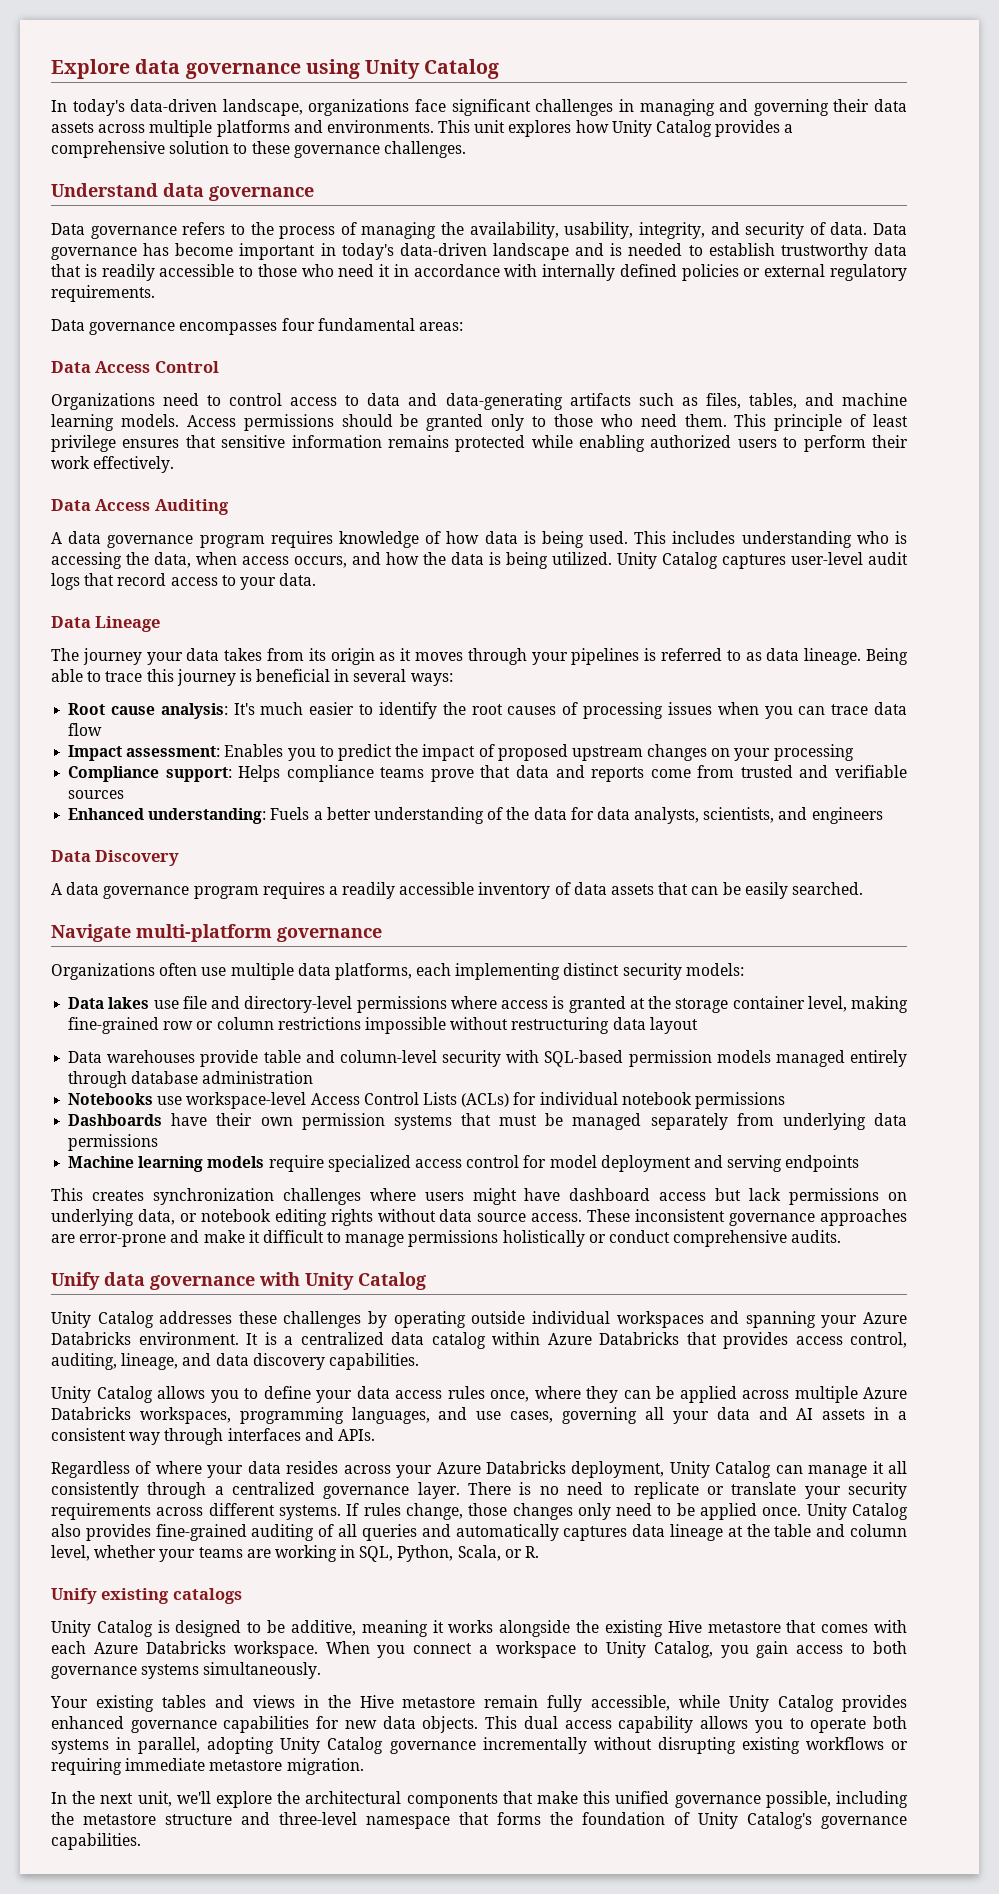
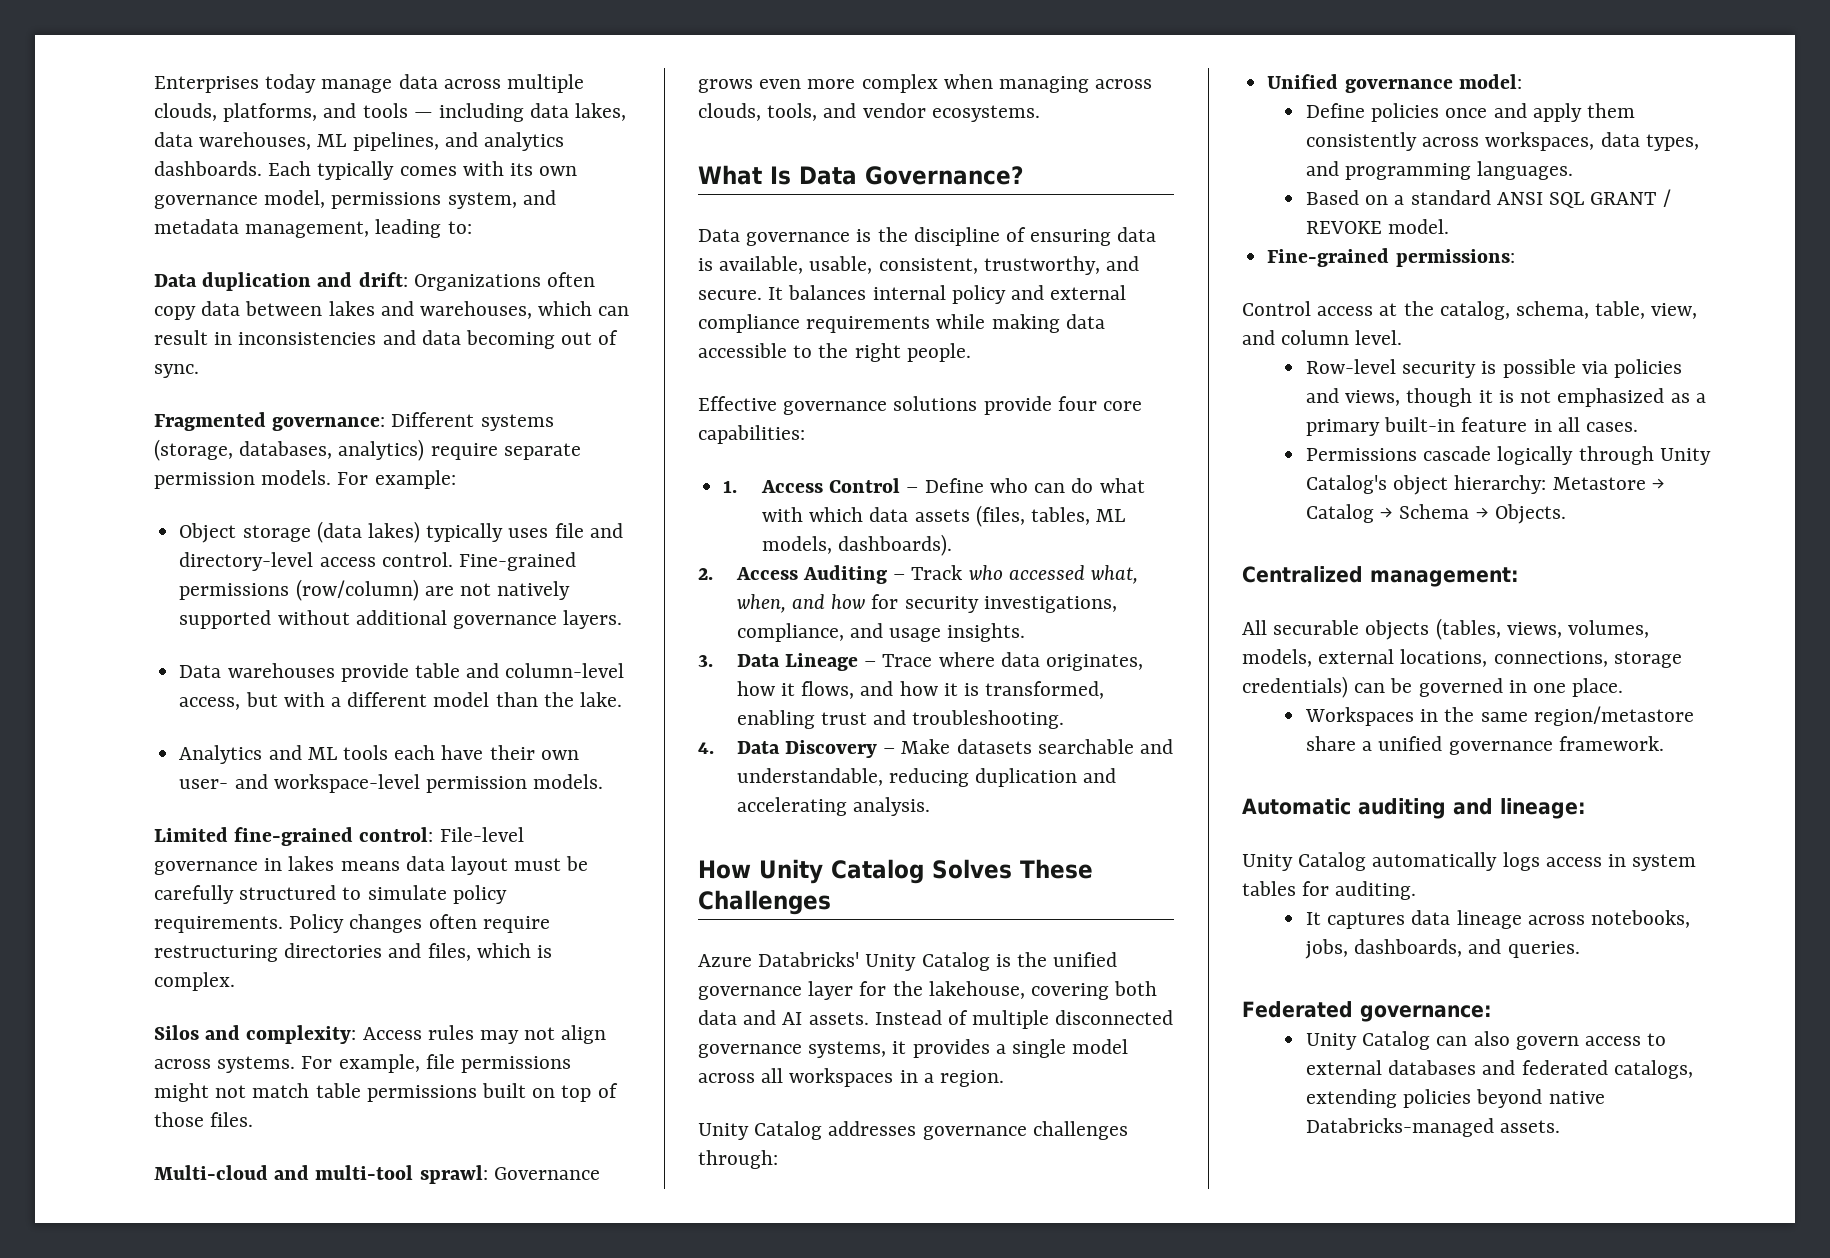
- Explore data governance using Unity Catalog
- In today's data-driven landscape, organizations face significant challenges in managing and governing their data assets across multiple platforms and environments. This unit explores how Unity Catalog provides a comprehensive solution to these governance challenges.
- Understand data governance
- Data governance refers to the process of managing the availability, usability, integrity, and security of data. Data governance has become important in today's data-driven landscape and is needed to establish trustworthy data that is readily accessible to those who need it in accordance with internally defined policies or external regulatory requirements.
- Data governance encompasses four fundamental areas:
- Data Access Control
- Organizations need to control access to data and data-generating artifacts such as files, tables, and machine learning models. Access permissions should be granted only to those who need them. This principle of least privilege ensures that sensitive information remains protected while enabling authorized users to perform their work effectively.
- Data Access Auditing
- A data governance program requires knowledge of how data is being used. This includes understanding who is accessing the data, when access occurs, and how the data is being utilized. Unity Catalog captures user-level audit logs that record access to your data.
- Data Lineage
- The journey your data takes from its origin as it moves through your pipelines is referred to as data lineage. Being able to trace this journey is beneficial in several ways:
- Root cause analysis: It's much easier to identify the root causes of processing issues when you can trace data flow
- Impact assessment: Enables you to predict the impact of proposed upstream changes on your processing
- Compliance support: Helps compliance teams prove that data and reports come from trusted and verifiable sources
- Enhanced understanding: Fuels a better understanding of the data for data analysts, scientists, and engineers
- Data Discovery
- A data governance program requires a readily accessible inventory of data assets that can be easily searched.
- Navigate multi-platform governance
- Organizations often use multiple data platforms, each implementing distinct security models:
- Data lakes use file and directory-level permissions where access is granted at the storage container level, making fine-grained row or column restrictions impossible without restructuring data layout
+ Enterprises today manage data across multiple clouds, platforms, and tools — including data lakes, data warehouses, ML pipelines, and analytics dashboards. Each typically comes with its own governance model, permissions system, and metadata management, leading to:
+ Data duplication and drift: Organizations often copy data between lakes and warehouses, which can result in inconsistencies and data becoming out of sync.
+ Fragmented governance: Different systems (storage, databases, analytics) require separate permission models. For example:
+ Object storage (data lakes) typically uses file and directory-level access control. Fine-grained permissions (row/column) are not natively supported without additional governance layers.
- Data warehouses provide table and column-level security with SQL-based permission models managed entirely through database administration
- Notebooks use workspace-level Access Control Lists (ACLs) for individual notebook permissions
- Dashboards have their own permission systems that must be managed separately from underlying data permissions
- Machine learning models require specialized access control for model deployment and serving endpoints
- This creates synchronization challenges where users might have dashboard access but lack permissions on underlying data, or notebook editing rights without data source access. These inconsistent governance approaches are error-prone and make it difficult to manage permissions holistically or conduct comprehensive audits.
- Unify data governance with Unity Catalog
- Unity Catalog addresses these challenges by operating outside individual workspaces and spanning your Azure Databricks environment. It is a centralized data catalog within Azure Databricks that provides access control, auditing, lineage, and data discovery capabilities.
- Unity Catalog allows you to define your data access rules once, where they can be applied across multiple Azure Databricks workspaces, programming languages, and use cases, governing all your data and AI assets in a consistent way through interfaces and APIs.
- Regardless of where your data resides across your Azure Databricks deployment, Unity Catalog can manage it all consistently through a centralized governance layer. There is no need to replicate or translate your security requirements across different systems. If rules change, those changes only need to be applied once. Unity Catalog also provides fine-grained auditing of all queries and automatically captures data lineage at the table and column level, whether your teams are working in SQL, Python, Scala, or R.
- Unify existing catalogs
- Unity Catalog is designed to be additive, meaning it works alongside the existing Hive metastore that comes with each Azure Databricks workspace. When you connect a workspace to Unity Catalog, you gain access to both governance systems simultaneously.
- Your existing tables and views in the Hive metastore remain fully accessible, while Unity Catalog provides enhanced governance capabilities for new data objects. This dual access capability allows you to operate both systems in parallel, adopting Unity Catalog governance incrementally without disrupting existing workflows or requiring immediate metastore migration.
- In the next unit, we'll explore the architectural components that make this unified governance possible, including the metastore structure and three-level namespace that forms the foundation of Unity Catalog's governance capabilities.
+ Data warehouses provide table and column-level access, but with a different model than the lake.
+ Analytics and ML tools each have their own user- and workspace-level permission models.
+ Limited fine-grained control: File-level governance in lakes means data layout must be carefully structured to simulate policy requirements. Policy changes often require restructuring directories and files, which is complex.
+ Silos and complexity: Access rules may not align across systems. For example, file permissions might not match table permissions built on top of those files.
+ Multi-cloud and multi-tool sprawl: Governance grows even more complex when managing across clouds, tools, and vendor ecosystems.
+ What Is Data Governance?
+ Data governance is the discipline of ensuring data is available, usable, consistent, trustworthy, and secure. It balances internal policy and external compliance requirements while making data accessible to the right people.
+ Effective governance solutions provide four core capabilities:
+ 1. Access Control – Define who can do what with which data assets (files, tables, ML models, dashboards).
+ 2. Access Auditing – Track who accessed what, when, and how for security investigations, compliance, and usage insights.
+ 3. Data Lineage – Trace where data originates, how it flows, and how it is transformed, enabling trust and troubleshooting.
+ 4. Data Discovery – Make datasets searchable and understandable, reducing duplication and accelerating analysis.
+ How Unity Catalog Solves These Challenges
+ Azure Databricks' Unity Catalog is the unified governance layer for the lakehouse, covering both data and AI assets. Instead of multiple disconnected governance systems, it provides a single model across all workspaces in a region.
+ Unity Catalog addresses governance challenges through:
+ Unified governance model:
+ Define policies once and apply them consistently across workspaces, data types, and programming languages.
+ Based on a standard ANSI SQL GRANT / REVOKE model.
+ Fine-grained permissions:
+ Control access at the catalog, schema, table, view, and column level.
+ Row-level security is possible via policies and views, though it is not emphasized as a primary built-in feature in all cases.
+ Permissions cascade logically through Unity Catalog's object hierarchy: Metastore → Catalog → Schema → Objects.
+ Centralized management:
+ All securable objects (tables, views, volumes, models, external locations, connections, storage credentials) can be governed in one place.
+ Workspaces in the same region/metastore share a unified governance framework.
+ Automatic auditing and lineage:
+ Unity Catalog automatically logs access in system tables for auditing.
+ It captures data lineage across notebooks, jobs, dashboards, and queries.
+ Federated governance:
+ Unity Catalog can also govern access to external databases and federated catalogs, extending policies beyond native Databricks-managed assets.

